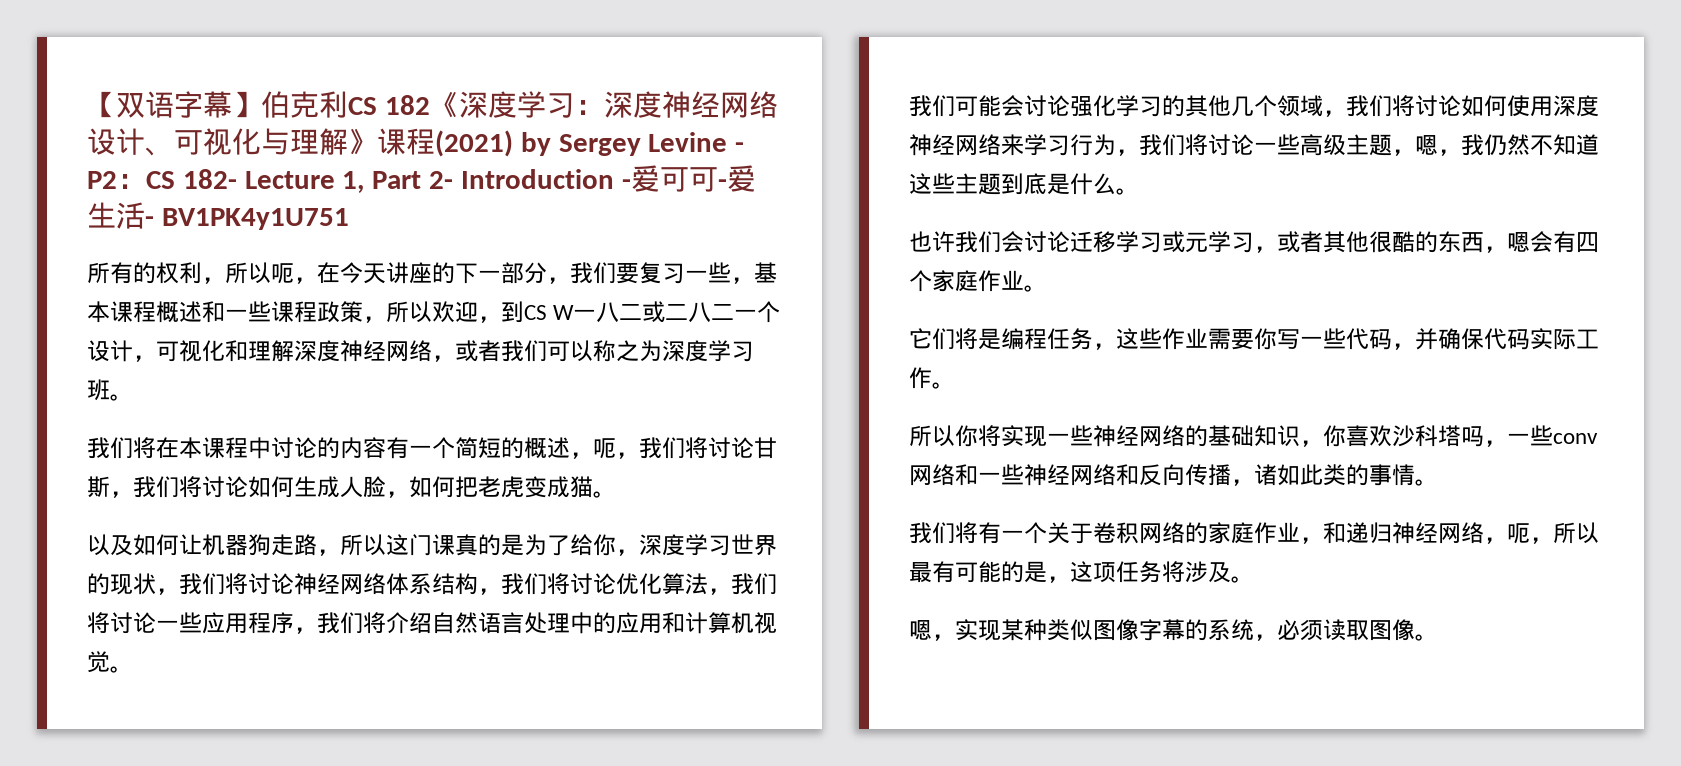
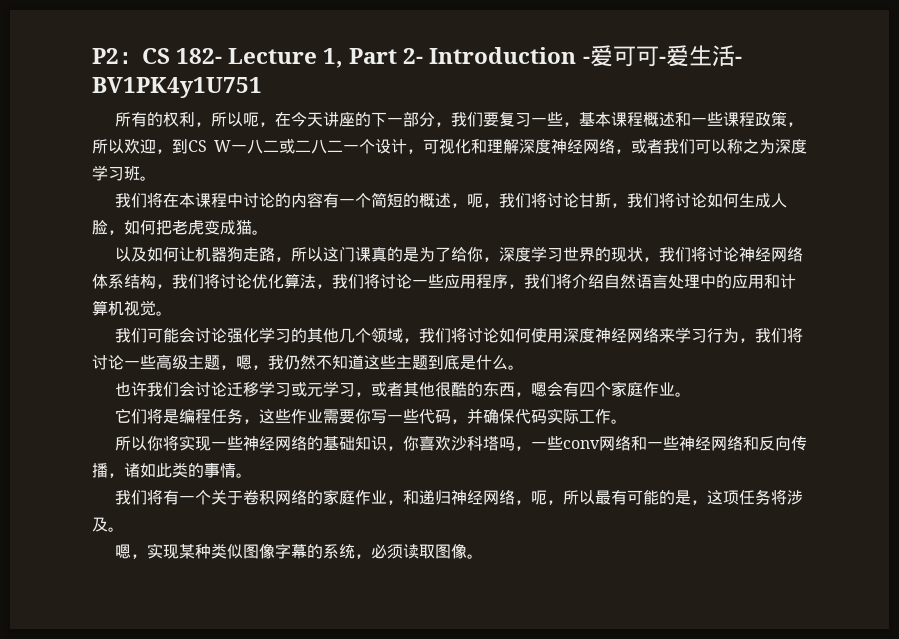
- 【双语字幕】伯克利CS 182《深度学习：深度神经网络设计、可视化与理解》课程(2021) by Sergey Levine - P2：CS 182- Lecture 1, Part 2- Introduction -爱可可-爱生活- BV1PK4y1U751
+ P2：CS 182- Lecture 1, Part 2- Introduction -爱可可-爱生活- BV1PK4y1U751

